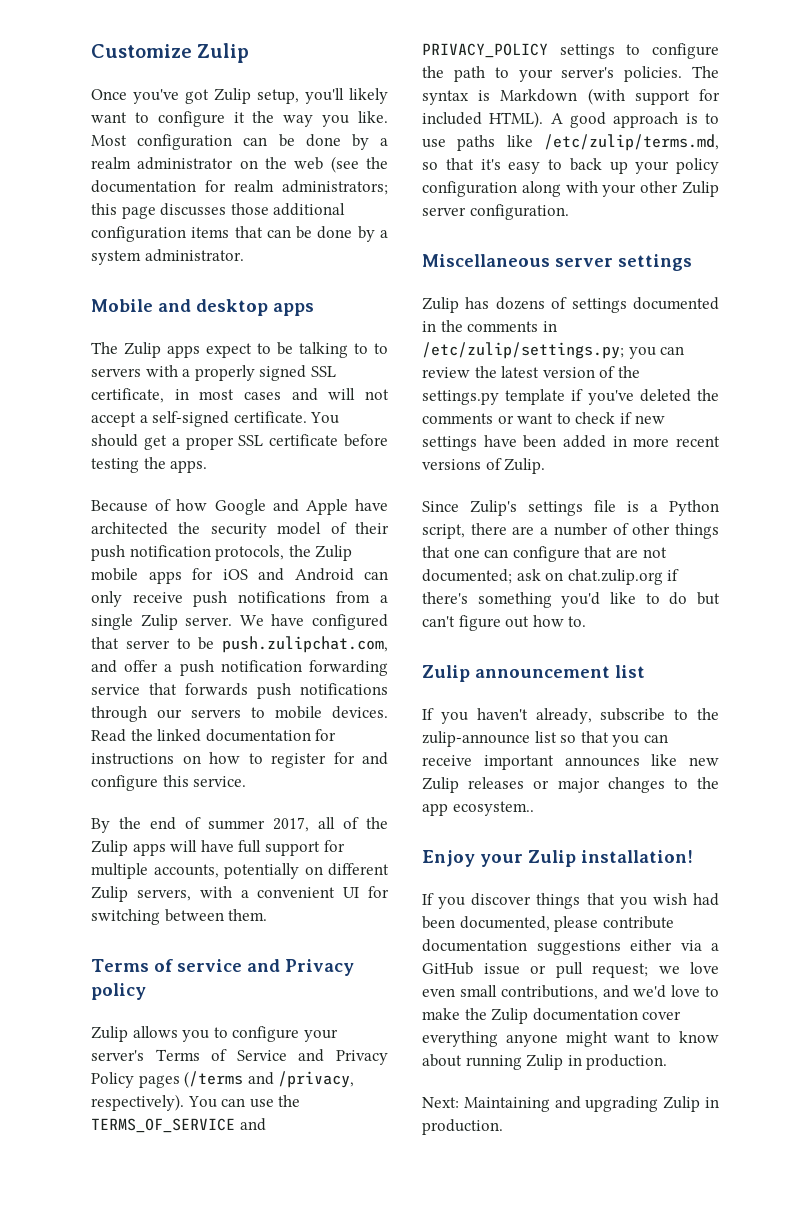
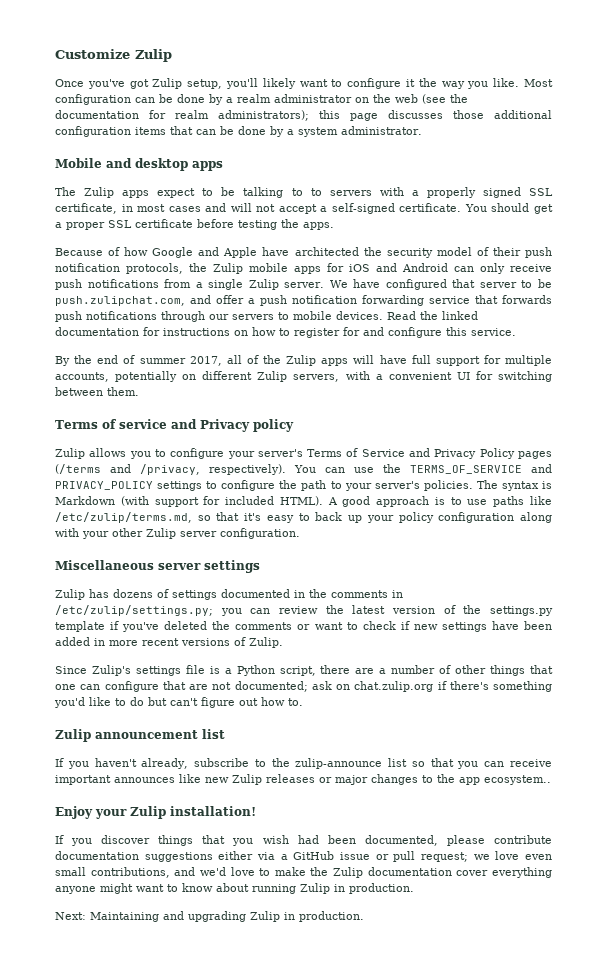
- Most configuration can be done by a realm administrator on the web (see the documentation for realm administrators; this page discusses those additional configuration items that can be done by a system administrator.
+ Most configuration can be done by a realm administrator on the web (see the documentation for realm administrators); this page discusses those additional configuration items that can be done by a system administrator.

